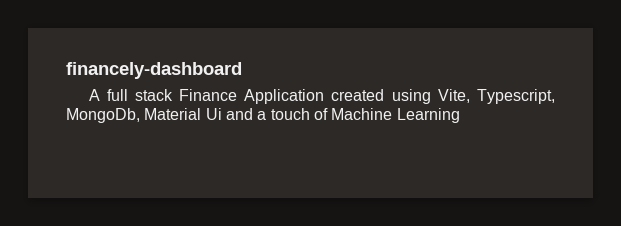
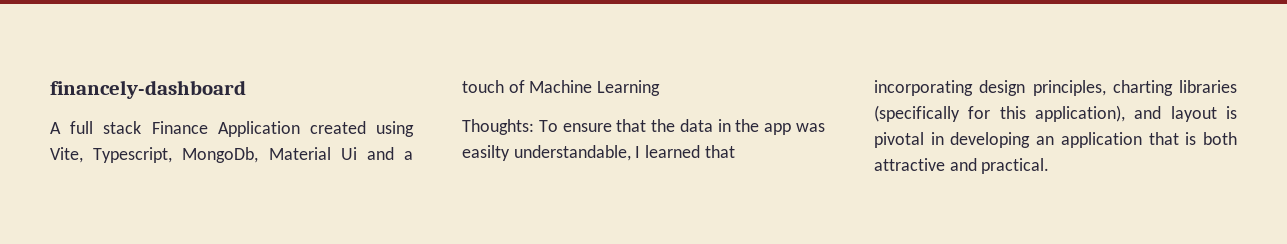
+ Thoughts: To ensure that the data in the app was easilty understandable, I learned that incorporating design principles, charting libraries (specifically for this application), and layout is pivotal in developing an application that is both attractive and practical.

